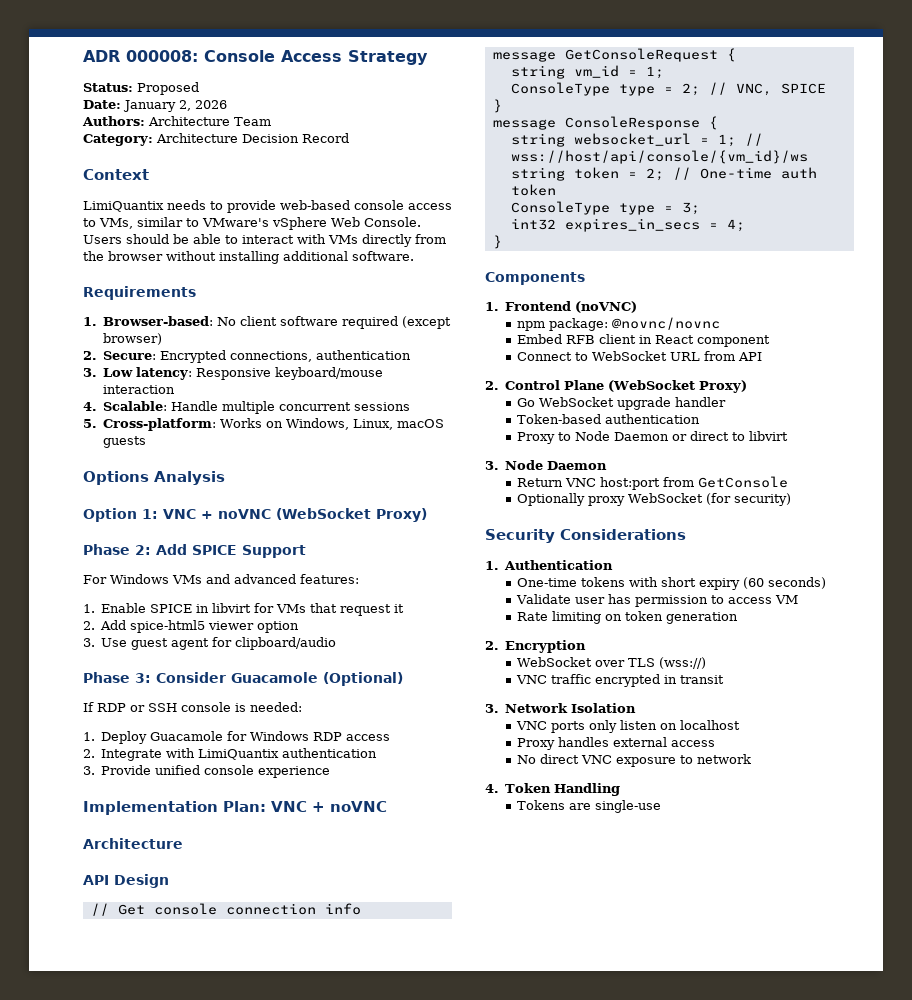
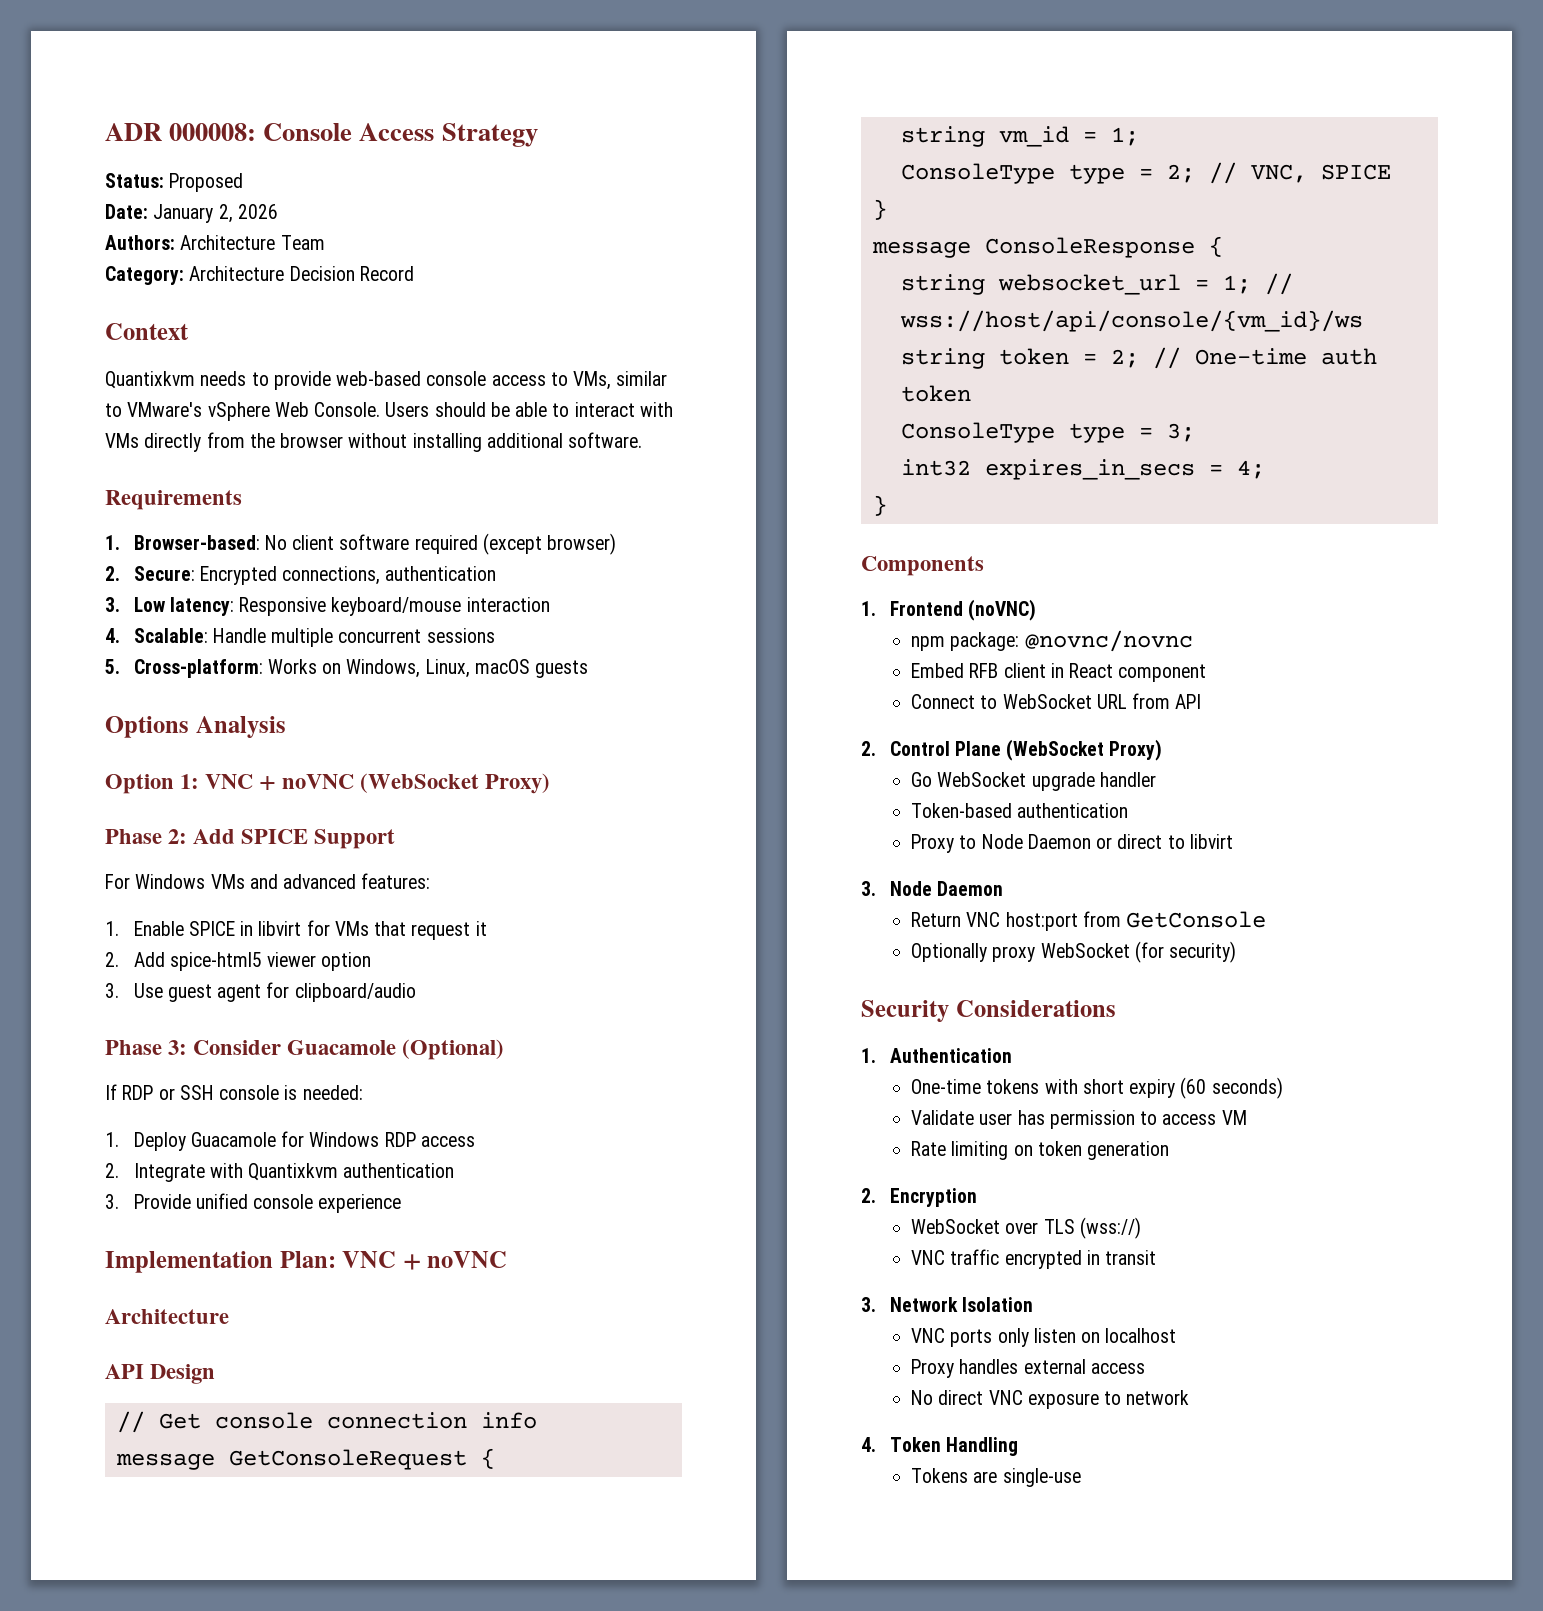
- LimiQuantix needs to provide web-based console access to VMs, similar to VMware's vSphere Web Console.
+ Quantixkvm needs to provide web-based console access to VMs, similar to VMware's vSphere Web Console.
- 2. Integrate with LimiQuantix authentication
+ 2. Integrate with Quantixkvm authentication

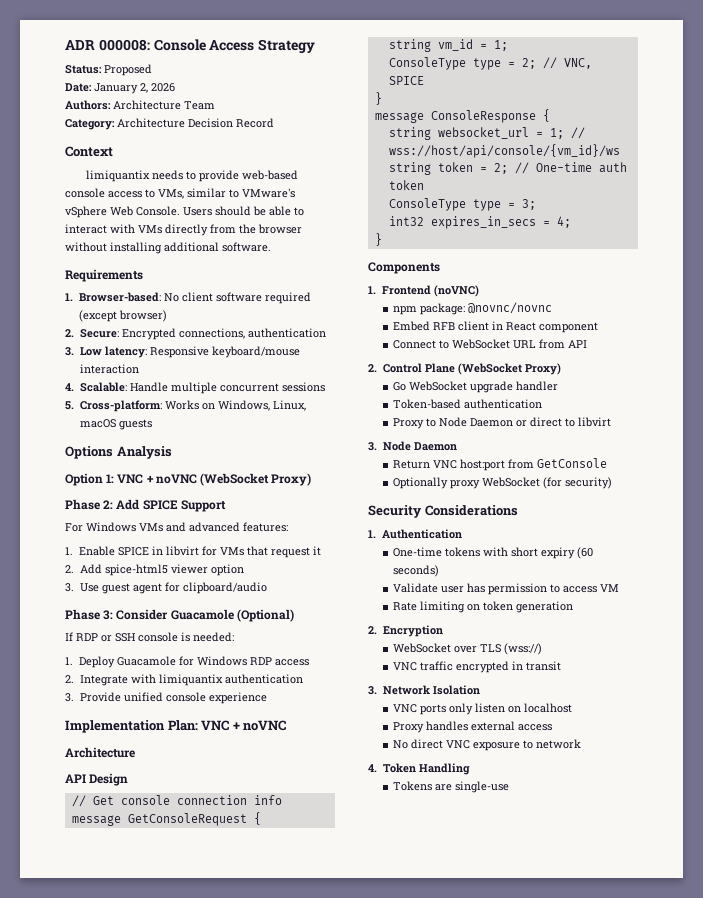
- Quantixkvm needs to provide web-based console access to VMs, similar to VMware's vSphere Web Console.
+ limiquantix needs to provide web-based console access to VMs, similar to VMware's vSphere Web Console.
- 2. Integrate with Quantixkvm authentication
+ 2. Integrate with limiquantix authentication

